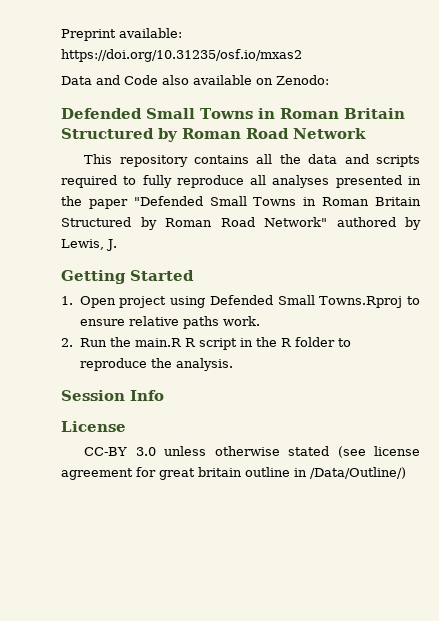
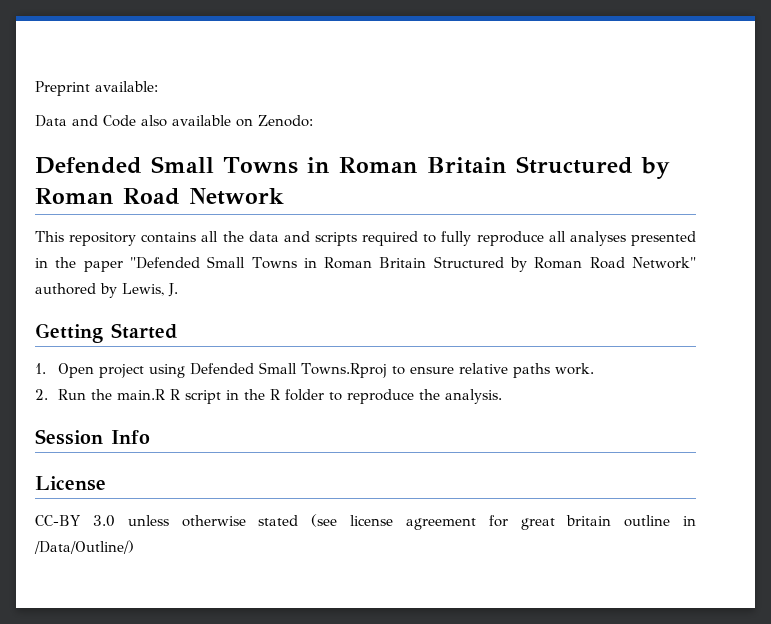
- Preprint available: https://doi.org/10.31235/osf.io/mxas2
+ Preprint available:

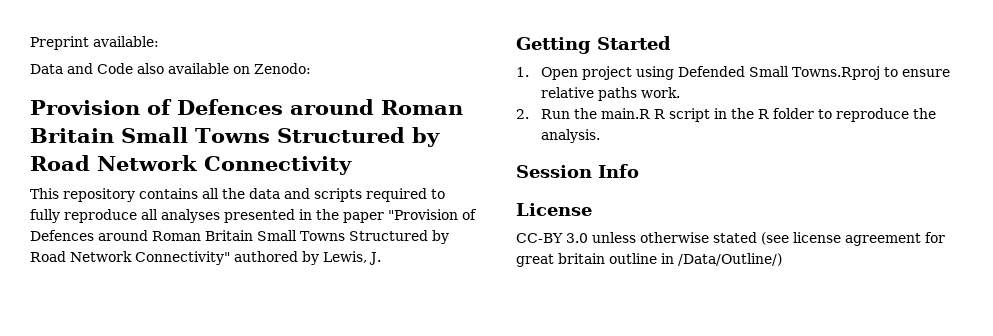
- Defended Small Towns in Roman Britain Structured by Roman Road Network
+ Provision of Defences around Roman Britain Small Towns Structured by Road Network Connectivity
- This repository contains all the data and scripts required to fully reproduce all analyses presented in the paper "Defended Small Towns in Roman Britain Structured by Roman Road Network" authored by Lewis, J.
+ This repository contains all the data and scripts required to fully reproduce all analyses presented in the paper "Provision of Defences around Roman Britain Small Towns Structured by Road Network Connectivity" authored by Lewis, J.

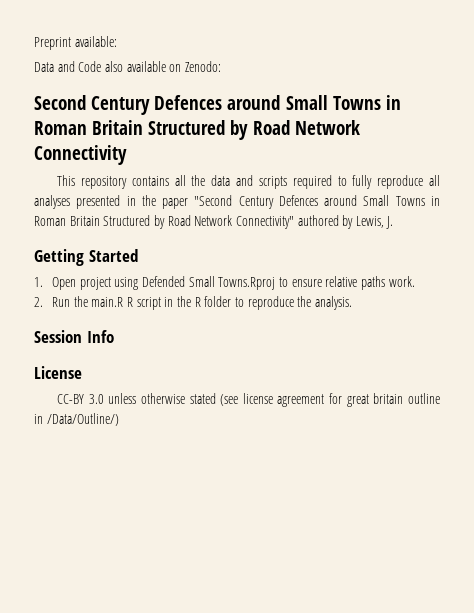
- Provision of Defences around Roman Britain Small Towns Structured by Road Network Connectivity
+ Second Century Defences around Small Towns in Roman Britain Structured by Road Network Connectivity
- This repository contains all the data and scripts required to fully reproduce all analyses presented in the paper "Provision of Defences around Roman Britain Small Towns Structured by Road Network Connectivity" authored by Lewis, J.
+ This repository contains all the data and scripts required to fully reproduce all analyses presented in the paper "Second Century Defences around Small Towns in Roman Britain Structured by Road Network Connectivity" authored by Lewis, J.

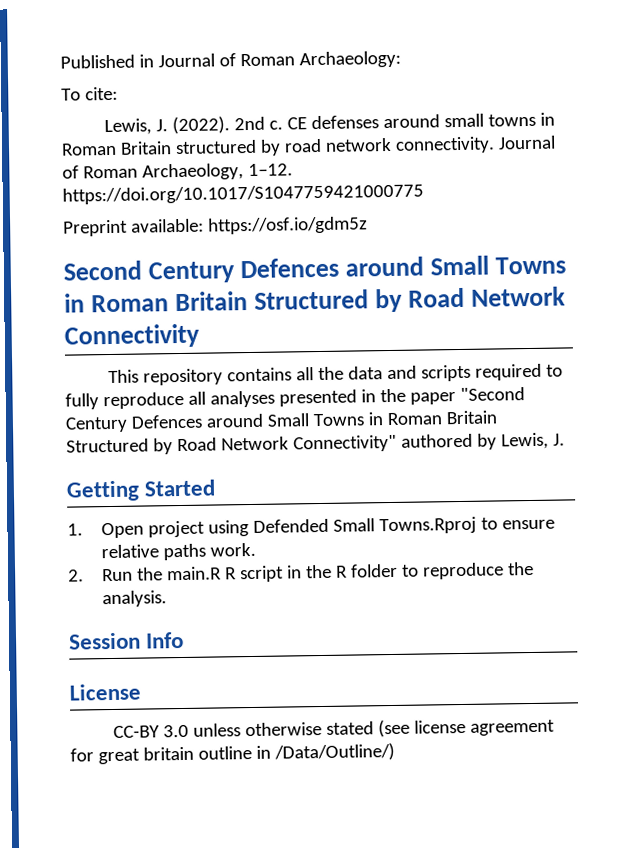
- Preprint available:
- Data and Code also available on Zenodo:
+ Published in Journal of Roman Archaeology:
+ To cite:
+ Lewis, J. (2022). 2nd c. CE defenses around small towns in Roman Britain structured by road network connectivity. Journal of Roman Archaeology, 1–12. https://doi.org/10.1017/S1047759421000775
+ Preprint available: https://osf.io/gdm5z

